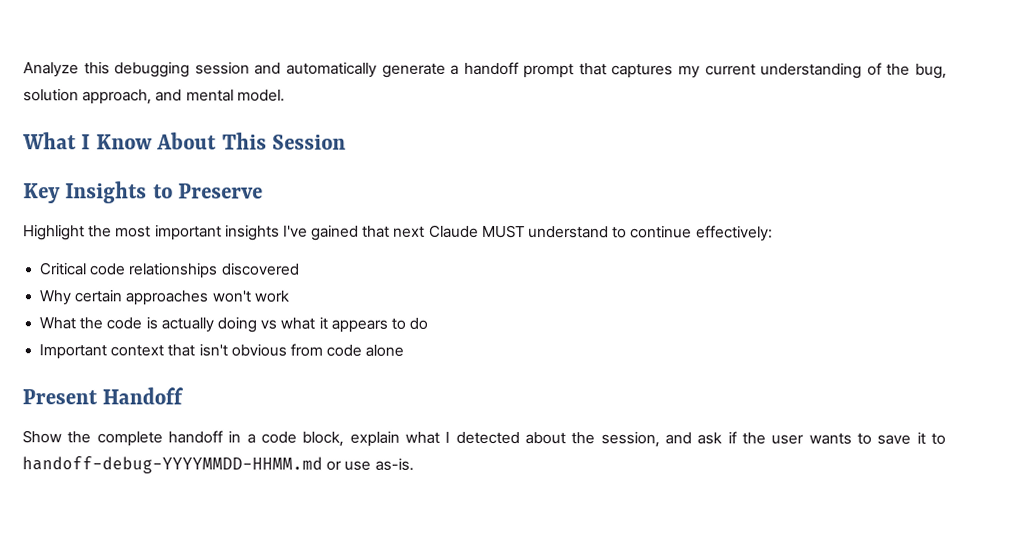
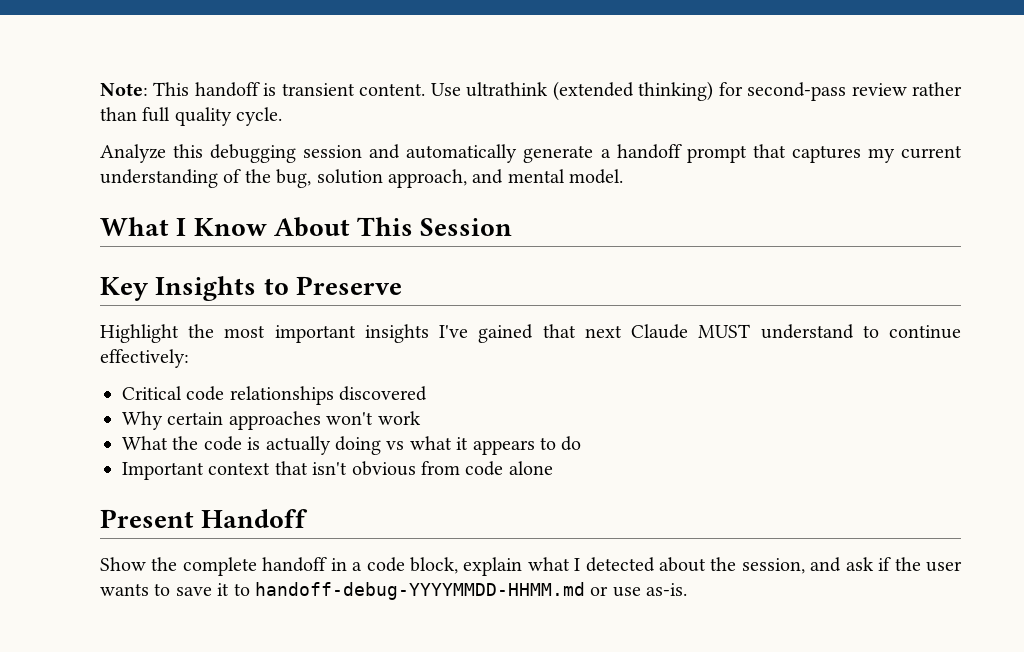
+ Note: This handoff is transient content. Use ultrathink (extended thinking) for second-pass review rather than full quality cycle.

